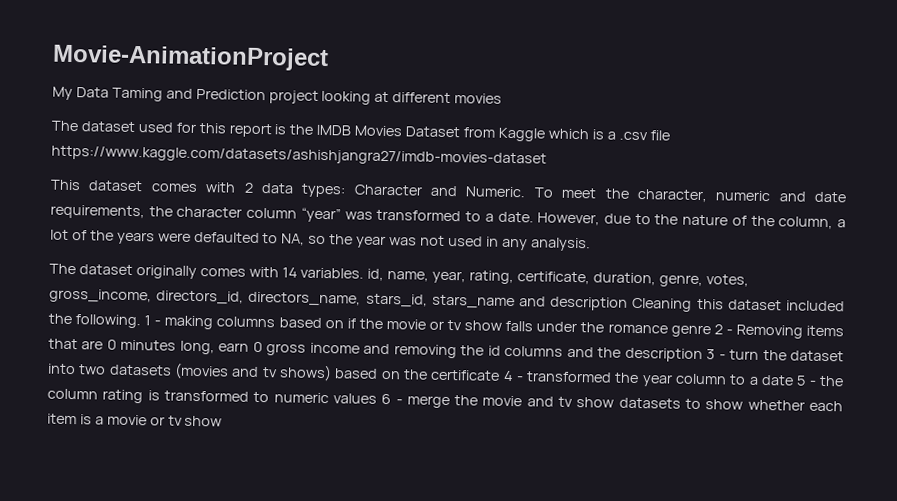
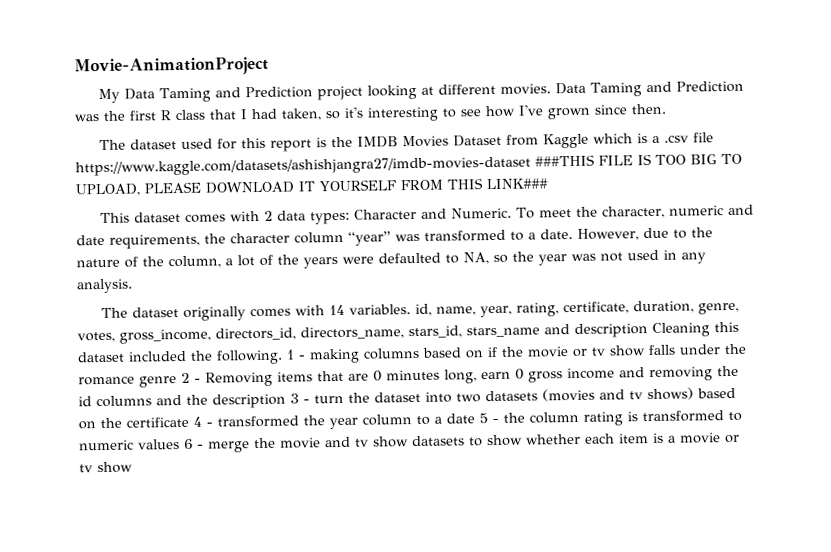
- My Data Taming and Prediction project looking at different movies
+ My Data Taming and Prediction project looking at different movies. Data Taming and Prediction was the first R class that I had taken, so it's interesting to see how I've grown since then.
- The dataset used for this report is the IMDB Movies Dataset from Kaggle which is a .csv file https://www.kaggle.com/datasets/ashishjangra27/imdb-movies-dataset
+ The dataset used for this report is the IMDB Movies Dataset from Kaggle which is a .csv file https://www.kaggle.com/datasets/ashishjangra27/imdb-movies-dataset ###THIS FILE IS TOO BIG TO UPLOAD, PLEASE DOWNLOAD IT YOURSELF FROM THIS LINK###

